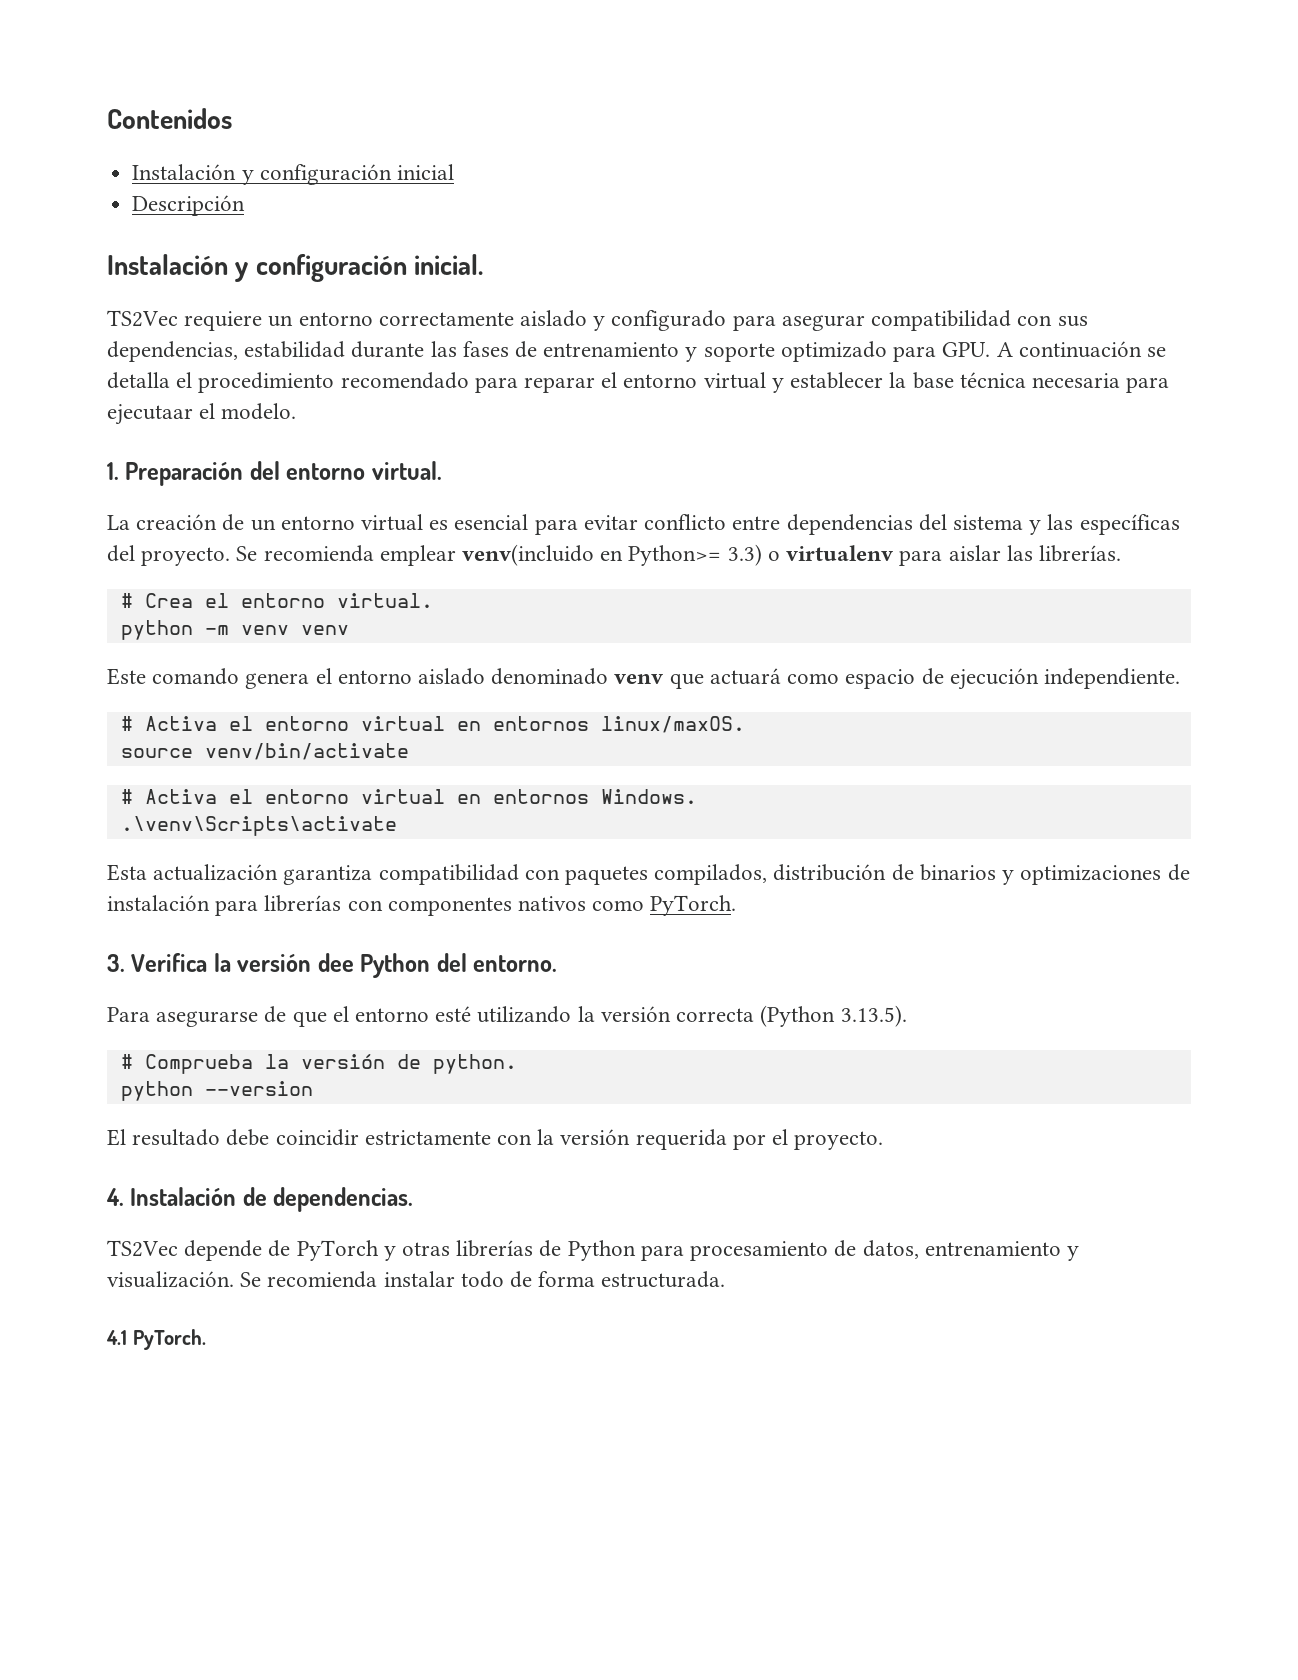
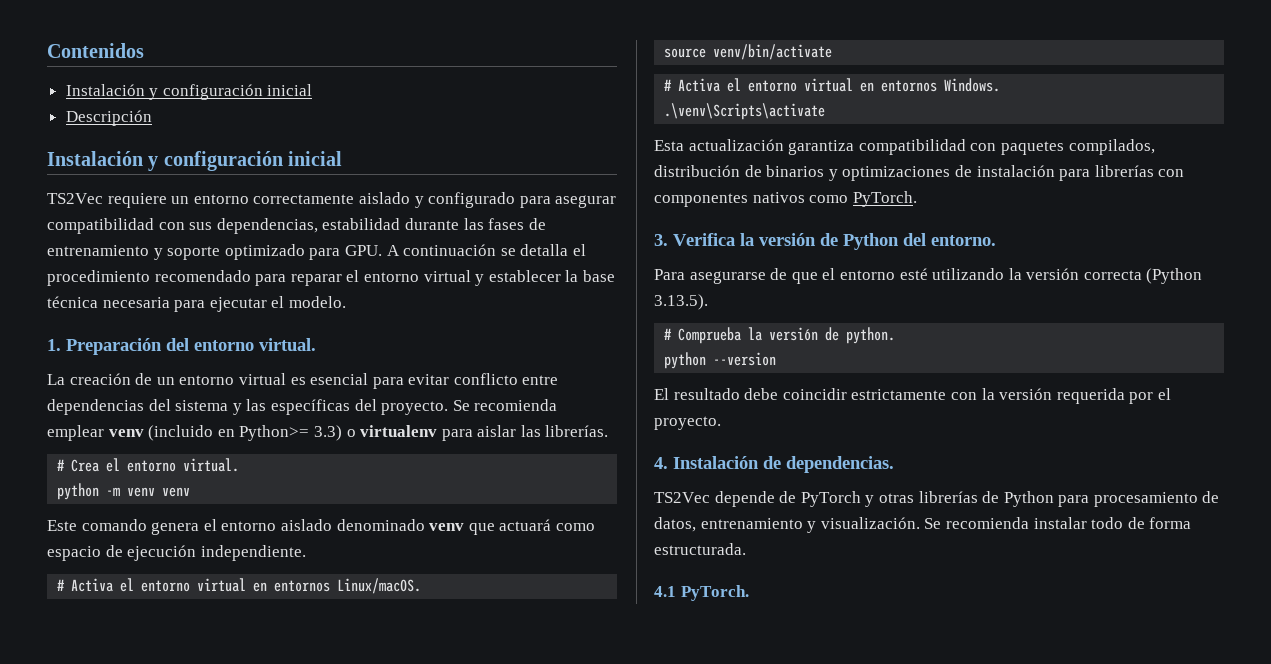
  Descripción
- Instalación y configuración inicial.
+ Instalación y configuración inicial
- TS2Vec requiere un entorno correctamente aislado y configurado para asegurar compatibilidad con sus dependencias, estabilidad durante las fases de entrenamiento y soporte optimizado para GPU. A continuación se detalla el procedimiento recomendado para reparar el entorno virtual y establecer la base técnica necesaria para ejecutaar el modelo.
+ TS2Vec requiere un entorno correctamente aislado y configurado para asegurar compatibilidad con sus dependencias, estabilidad durante las fases de entrenamiento y soporte optimizado para GPU. A continuación se detalla el procedimiento recomendado para reparar el entorno virtual y establecer la base técnica necesaria para ejecutar el modelo.
- Se recomienda emplear venv(incluido en Python>= 3.3) o virtualenv para aislar las librerías.
+ Se recomienda emplear venv (incluido en Python>= 3.3) o virtualenv para aislar las librerías.
- # Activa el entorno virtual en entornos linux/maxOS.
+ # Activa el entorno virtual en entornos Linux/macOS.
- 3. Verifica la versión dee Python del entorno.
+ 3. Verifica la versión de Python del entorno.

